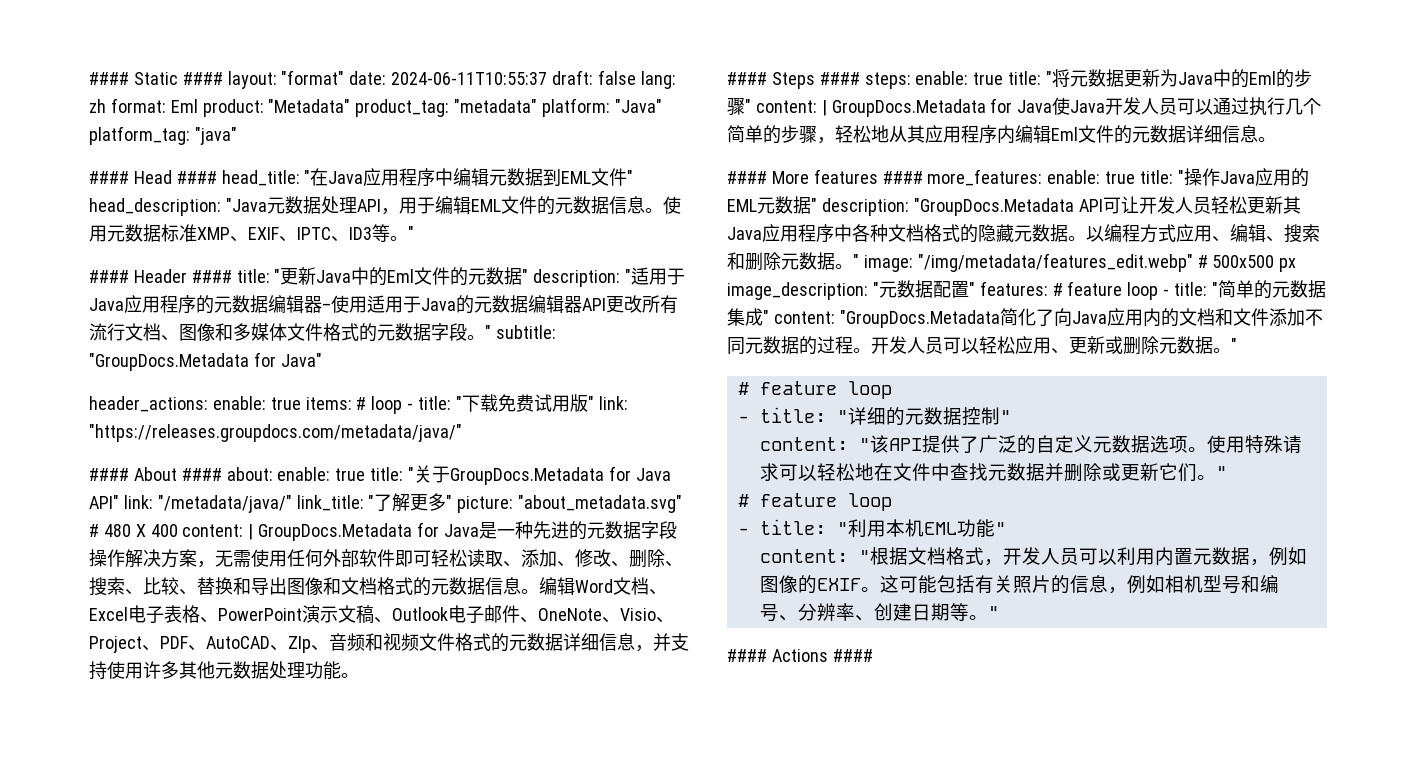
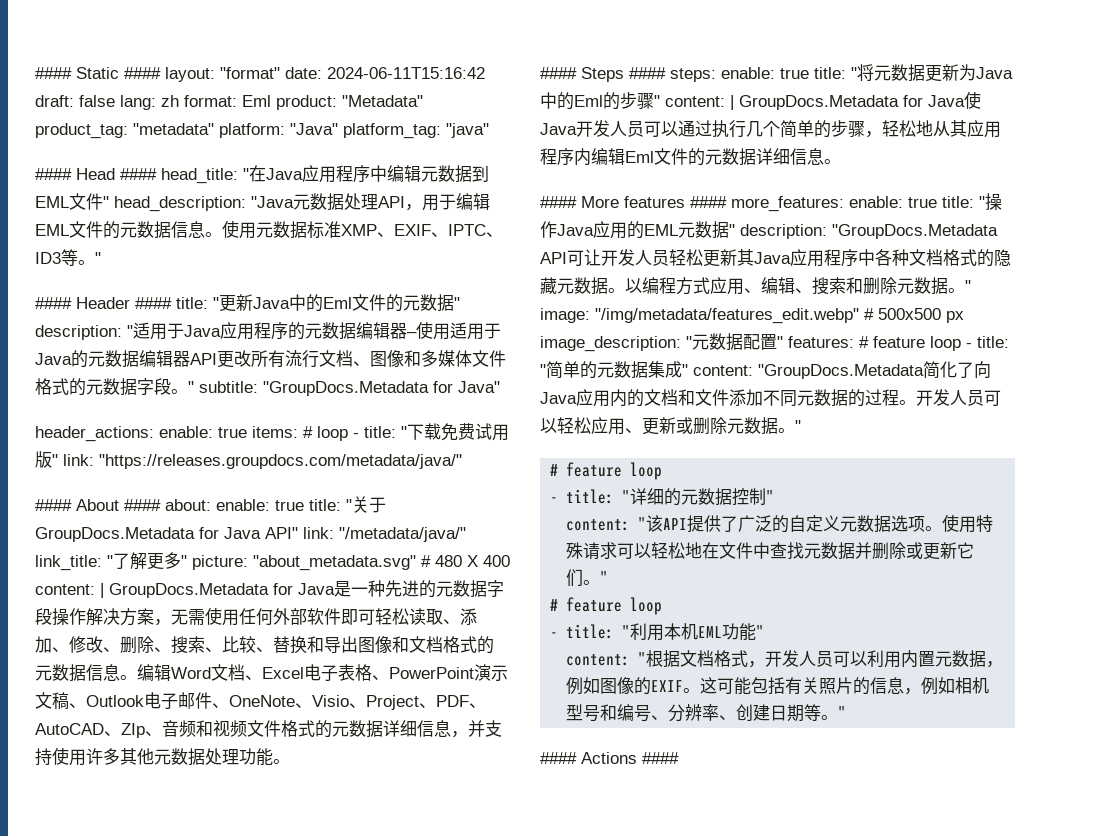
- #### Static #### layout: "format" date: 2024-06-11T10:55:37 draft: false lang: zh format: Eml product: "Metadata" product_tag: "metadata" platform: "Java" platform_tag: "java"
+ #### Static #### layout: "format" date: 2024-06-11T15:16:42 draft: false lang: zh format: Eml product: "Metadata" product_tag: "metadata" platform: "Java" platform_tag: "java"

